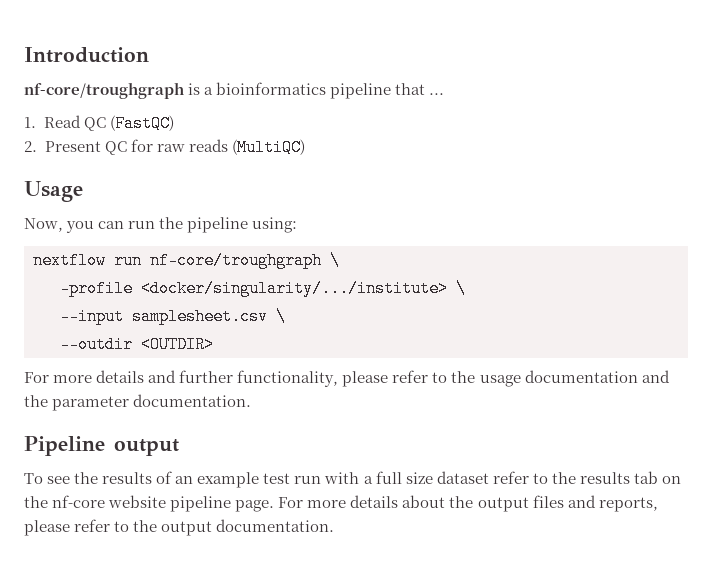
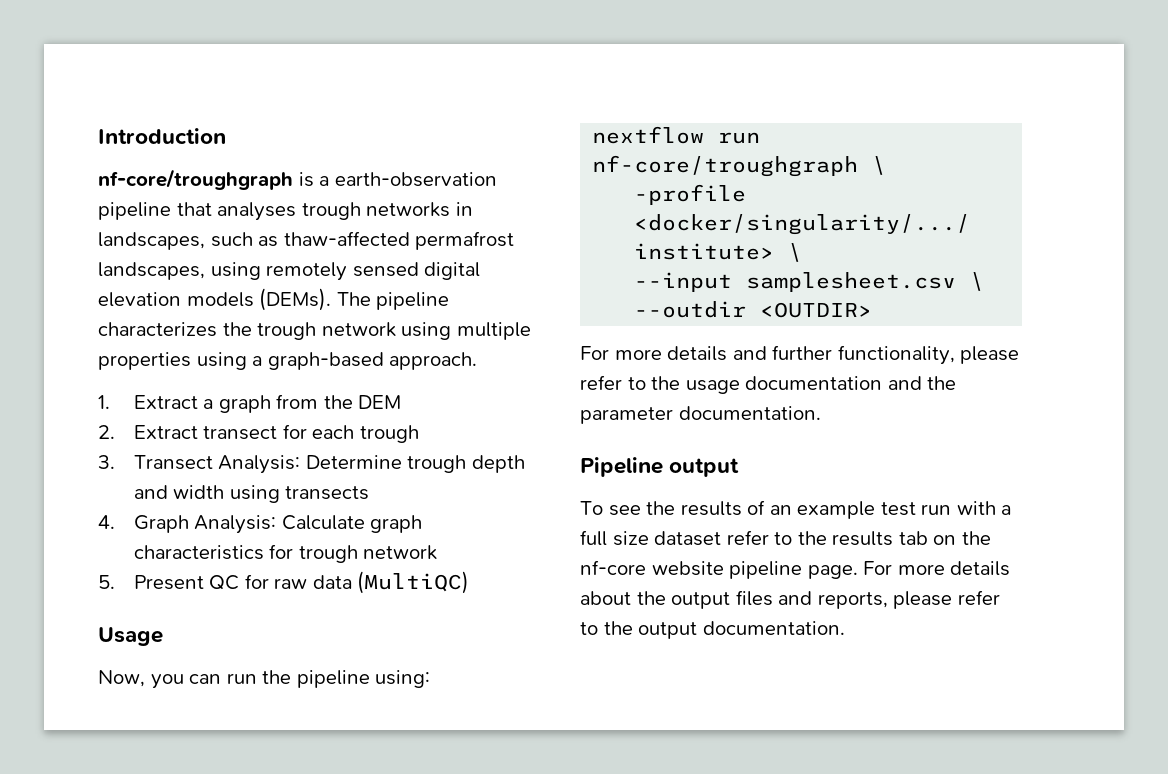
- nf-core/troughgraph is a bioinformatics pipeline that ...
- 1. Read QC (FastQC)
- 2. Present QC for raw reads (MultiQC)
+ nf-core/troughgraph is a earth-observation pipeline that analyses trough networks in landscapes, such as thaw-affected permafrost landscapes, using remotely sensed digital elevation models (DEMs). The pipeline characterizes the trough network using multiple properties using a graph-based approach.
+ 1. Extract a graph from the DEM
+ 2. Extract transect for each trough
+ 3. Transect Analysis: Determine trough depth and width using transects
+ 4. Graph Analysis: Calculate graph characteristics for trough network
+ 5. Present QC for raw data (MultiQC)

